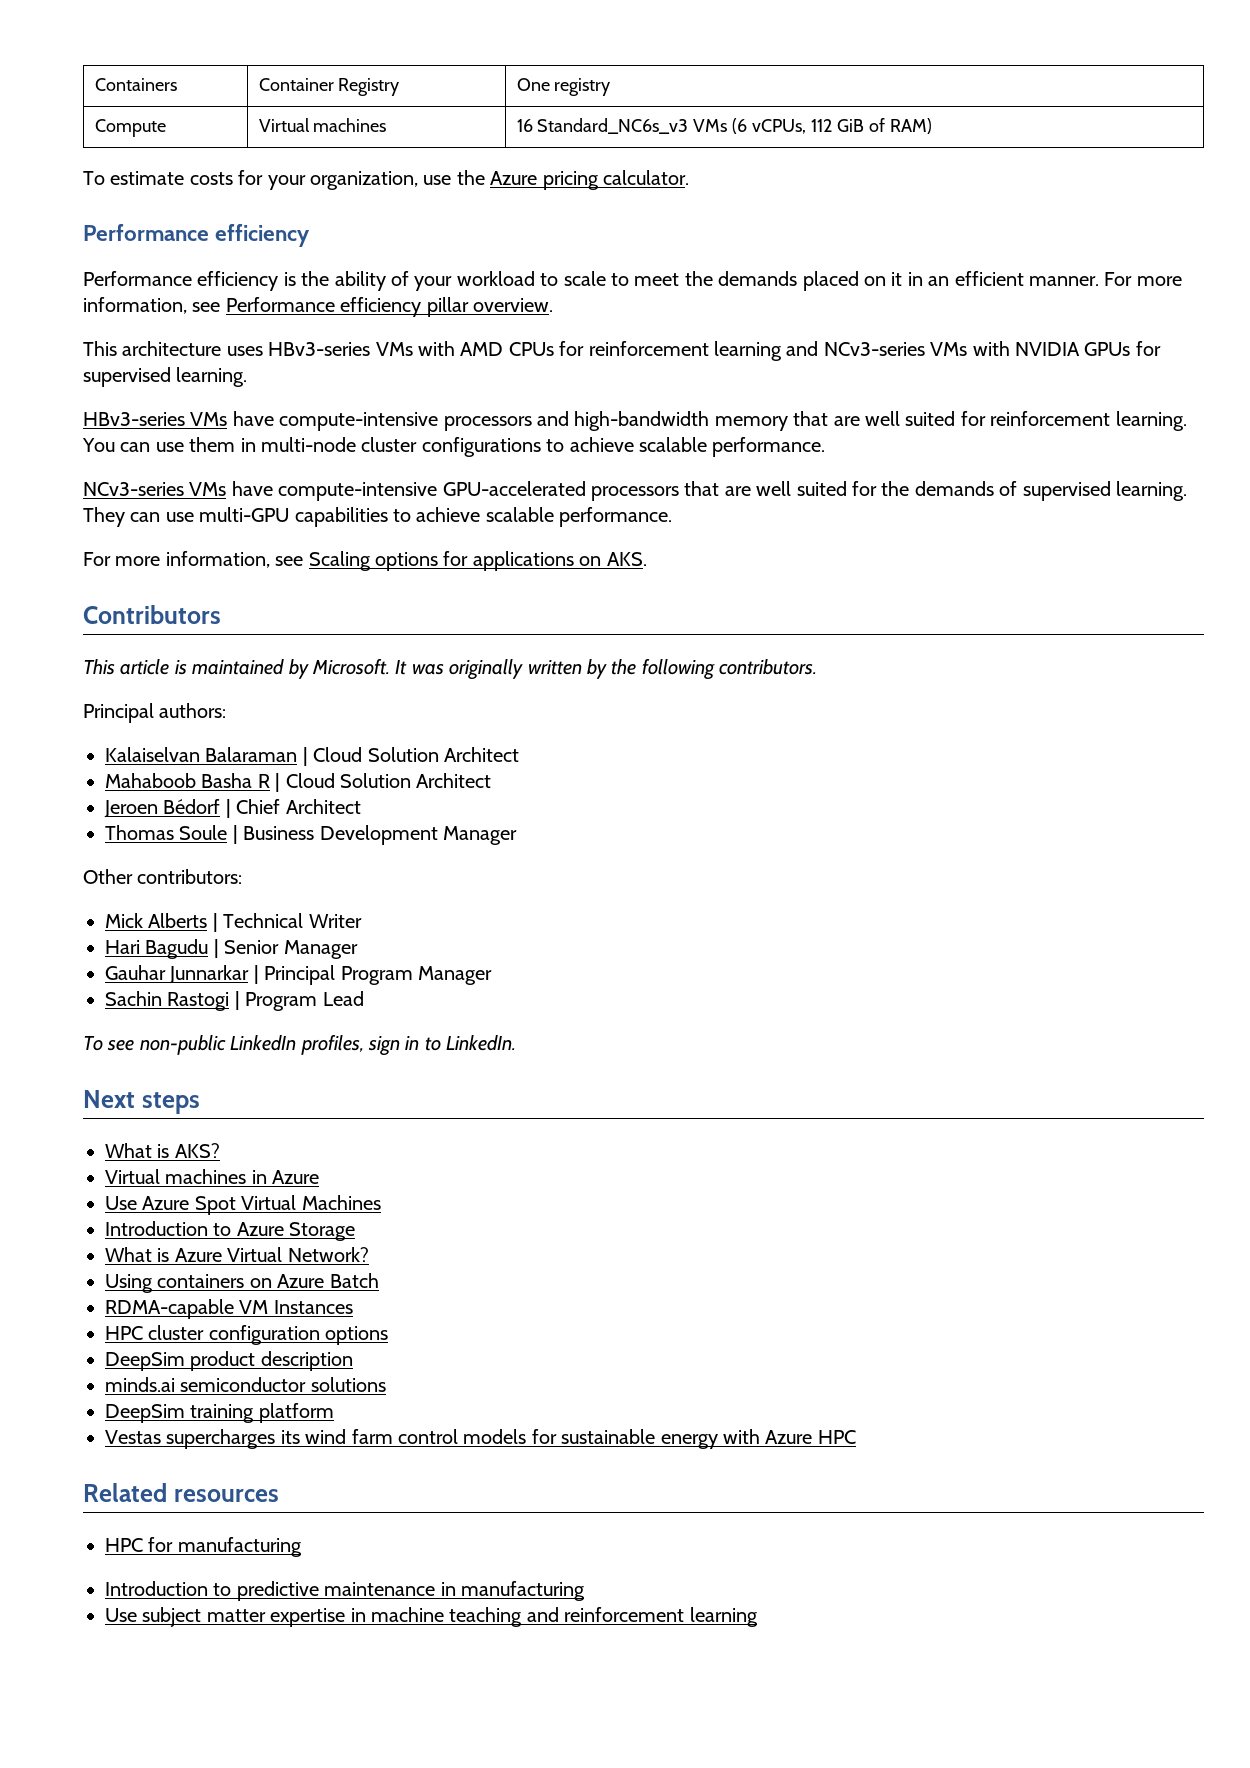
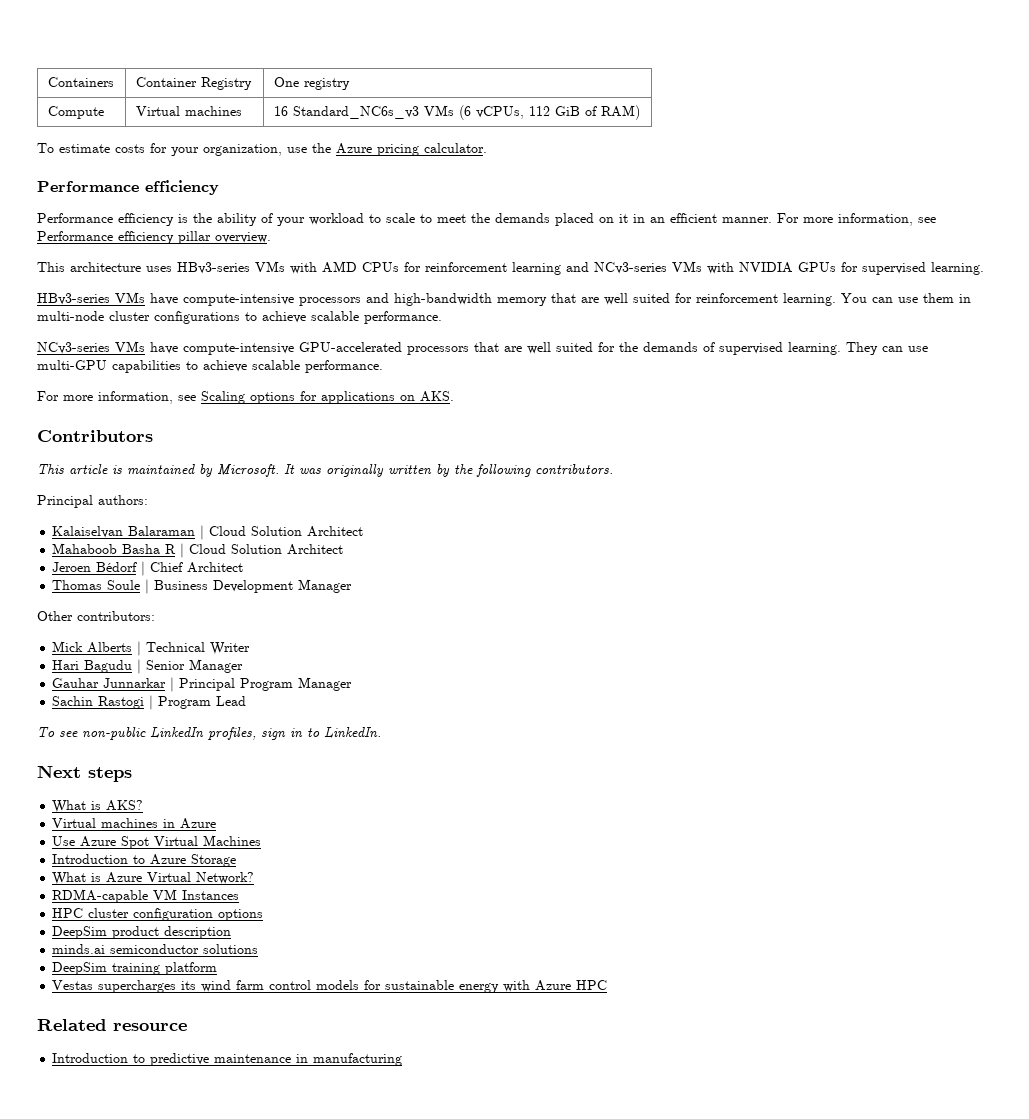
- Using containers on Azure Batch
- Related resources
- HPC for manufacturing
+ Related resource
- Use subject matter expertise in machine teaching and reinforcement learning

